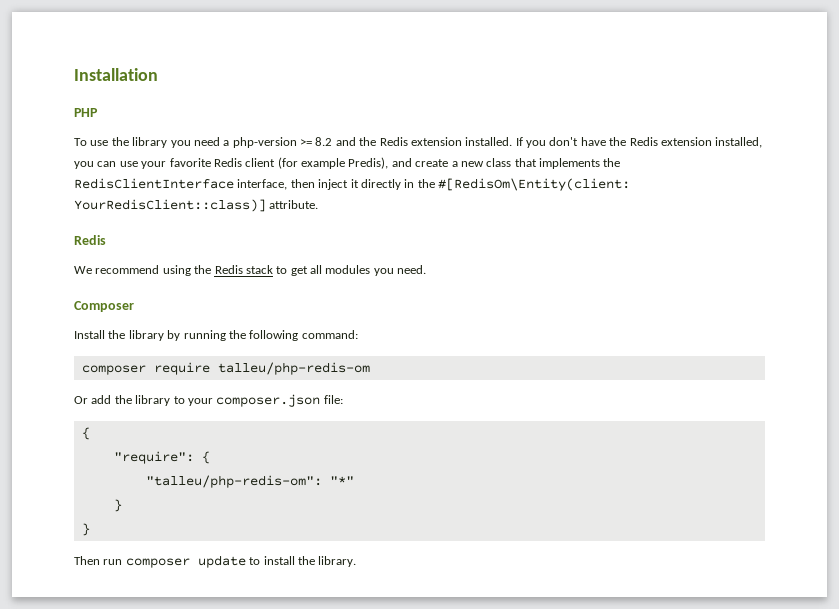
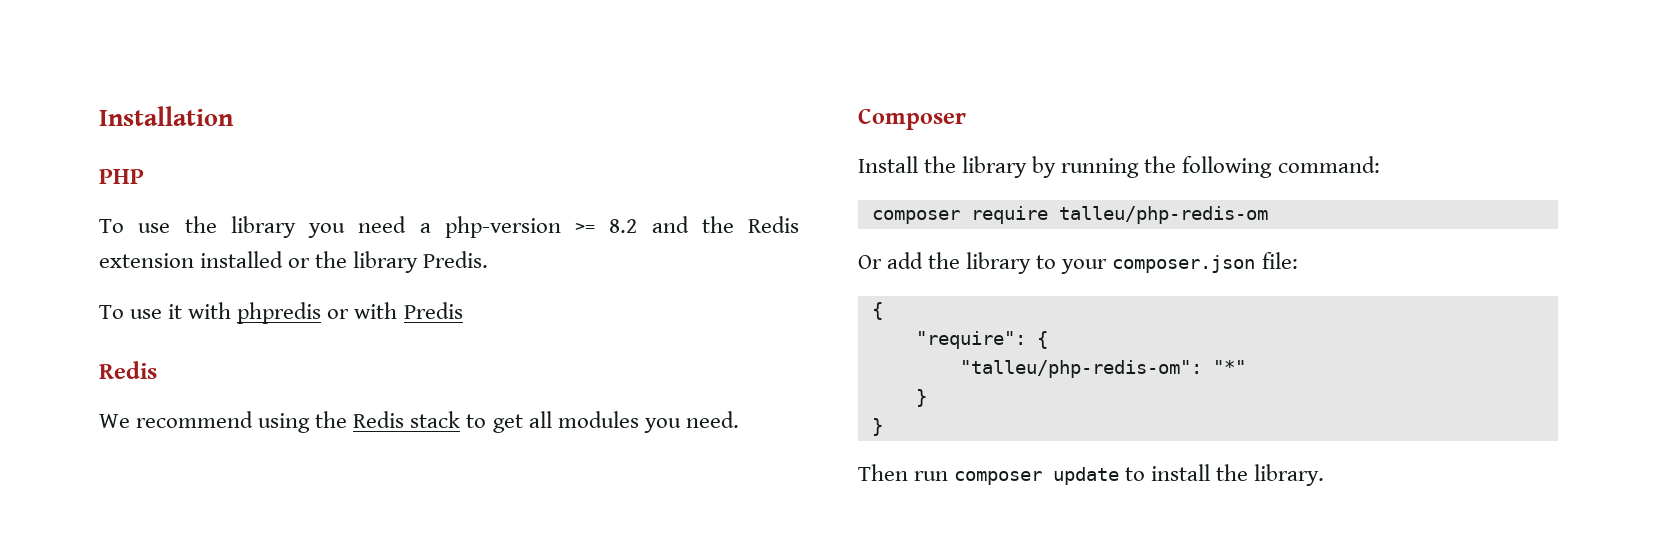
- To use the library you need a php-version >= 8.2 and the Redis extension installed. If you don't have the Redis extension installed, you can use your favorite Redis client (for example Predis), and create a new class that implements the RedisClientInterface interface, then inject it directly in the #[RedisOm\Entity(client: YourRedisClient::class)] attribute.
+ To use the library you need a php-version >= 8.2 and the Redis extension installed or the library Predis.
+ To use it with phpredis or with Predis

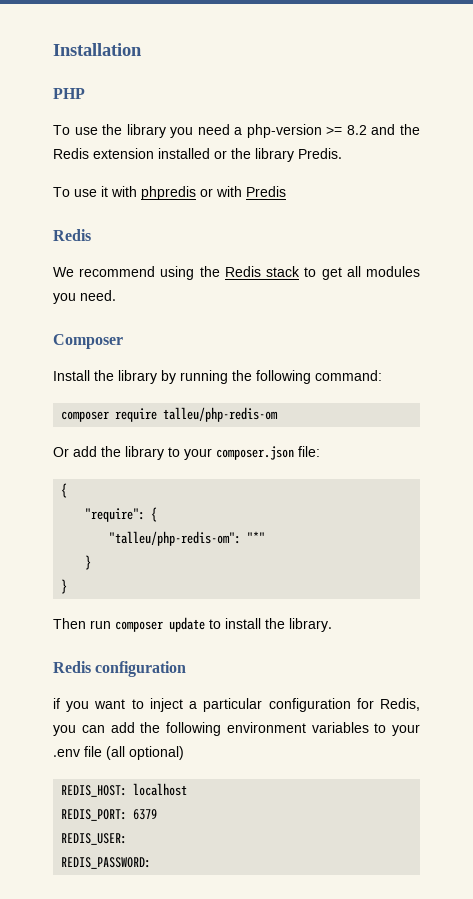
+ Redis configuration
+ if you want to inject a particular configuration for Redis, you can add the following environment variables to your .env file (all optional)
+ REDIS_HOST: localhost
+ REDIS_PORT: 6379
+ REDIS_USER:
+ REDIS_PASSWORD:

